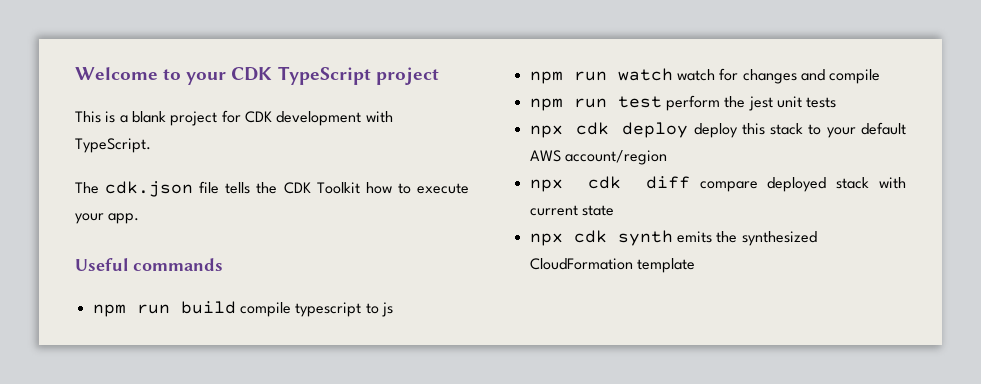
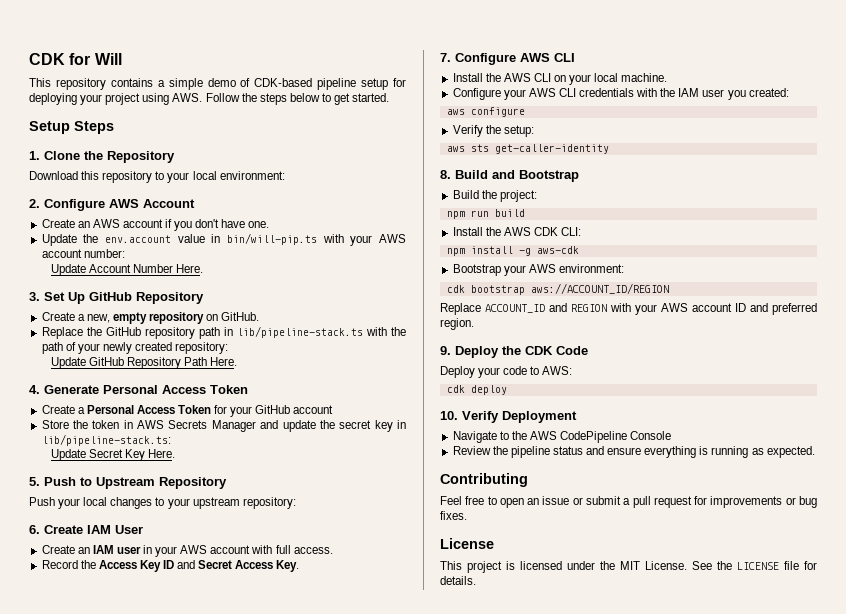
- Welcome to your CDK TypeScript project
- This is a blank project for CDK development with TypeScript.
- The cdk.json file tells the CDK Toolkit how to execute your app.
- Useful commands
- npm run build compile typescript to js
- npm run watch watch for changes and compile
- npm run test perform the jest unit tests
- npx cdk deploy deploy this stack to your default AWS account/region
- npx cdk diff compare deployed stack with current state
- npx cdk synth emits the synthesized CloudFormation template
+ CDK for Will
+ This repository contains a simple demo of CDK-based pipeline setup for deploying your project using AWS. Follow the steps below to get started.
+ Setup Steps
+ 1. Clone the Repository
+ Download this repository to your local environment:
+ 2. Configure AWS Account
+ Create an AWS account if you don't have one.
+ Update the env.account value in bin/will-pip.ts with your AWS account number:
+ Update Account Number Here.
+ 3. Set Up GitHub Repository
+ Create a new, empty repository on GitHub.
+ Replace the GitHub repository path in lib/pipeline-stack.ts with the path of your newly created repository:
+ Update GitHub Repository Path Here.
+ 4. Generate Personal Access Token
+ Create a Personal Access Token for your GitHub account
+ Store the token in AWS Secrets Manager and update the secret key in lib/pipeline-stack.ts:
+ Update Secret Key Here.
+ 5. Push to Upstream Repository
+ Push your local changes to your upstream repository:
+ 6. Create IAM User
+ Create an IAM user in your AWS account with full access.
+ Record the Access Key ID and Secret Access Key.
+ 7. Configure AWS CLI
+ Install the AWS CLI on your local machine.
+ Configure your AWS CLI credentials with the IAM user you created:
+ aws configure
+ Verify the setup:
+ aws sts get-caller-identity
+ 8. Build and Bootstrap
+ Build the project:
+ npm run build
+ Install the AWS CDK CLI:
+ npm install -g aws-cdk
+ Bootstrap your AWS environment:
+ cdk bootstrap aws://ACCOUNT_ID/REGION
+ Replace ACCOUNT_ID and REGION with your AWS account ID and preferred region.
+ 9. Deploy the CDK Code
+ Deploy your code to AWS:
+ cdk deploy
+ 10. Verify Deployment
+ Navigate to the AWS CodePipeline Console
+ Review the pipeline status and ensure everything is running as expected.
+ Contributing
+ Feel free to open an issue or submit a pull request for improvements or bug fixes.
+ License
+ This project is licensed under the MIT License. See the LICENSE file for details.

